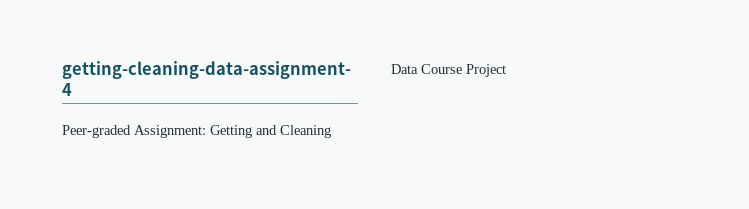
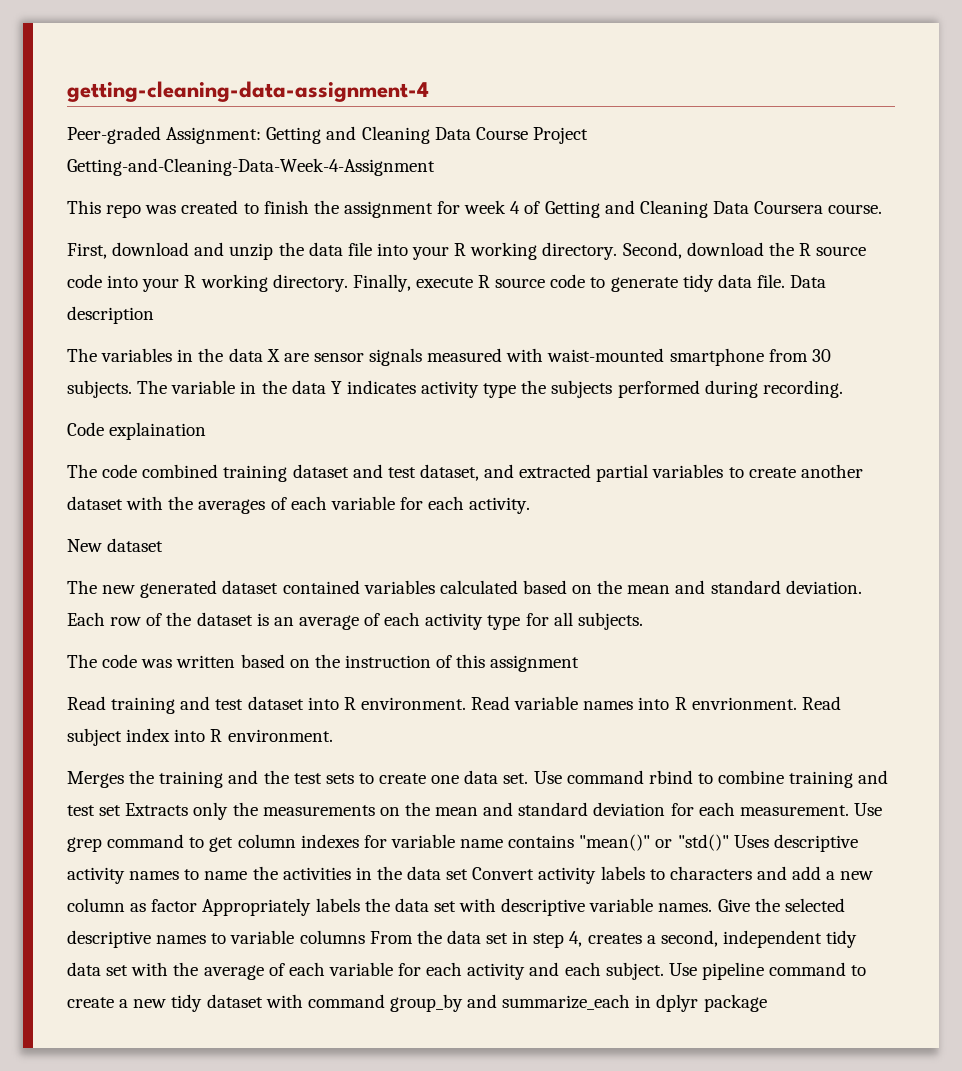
- Peer-graded Assignment: Getting and Cleaning Data Course Project
+ Peer-graded Assignment: Getting and Cleaning Data Course Project Getting-and-Cleaning-Data-Week-4-Assignment
+ This repo was created to finish the assignment for week 4 of Getting and Cleaning Data Coursera course.
+ First, download and unzip the data file into your R working directory. Second, download the R source code into your R working directory. Finally, execute R source code to generate tidy data file. Data description
+ The variables in the data X are sensor signals measured with waist-mounted smartphone from 30 subjects. The variable in the data Y indicates activity type the subjects performed during recording.
+ Code explaination
+ The code combined training dataset and test dataset, and extracted partial variables to create another dataset with the averages of each variable for each activity.
+ New dataset
+ The new generated dataset contained variables calculated based on the mean and standard deviation. Each row of the dataset is an average of each activity type for all subjects.
+ The code was written based on the instruction of this assignment
+ Read training and test dataset into R environment. Read variable names into R envrionment. Read subject index into R environment.
+ Merges the training and the test sets to create one data set. Use command rbind to combine training and test set Extracts only the measurements on the mean and standard deviation for each measurement. Use grep command to get column indexes for variable name contains "mean()" or "std()" Uses descriptive activity names to name the activities in the data set Convert activity labels to characters and add a new column as factor Appropriately labels the data set with descriptive variable names. Give the selected descriptive names to variable columns From the data set in step 4, creates a second, independent tidy data set with the average of each variable for each activity and each subject. Use pipeline command to create a new tidy dataset with command group_by and summarize_each in dplyr package

